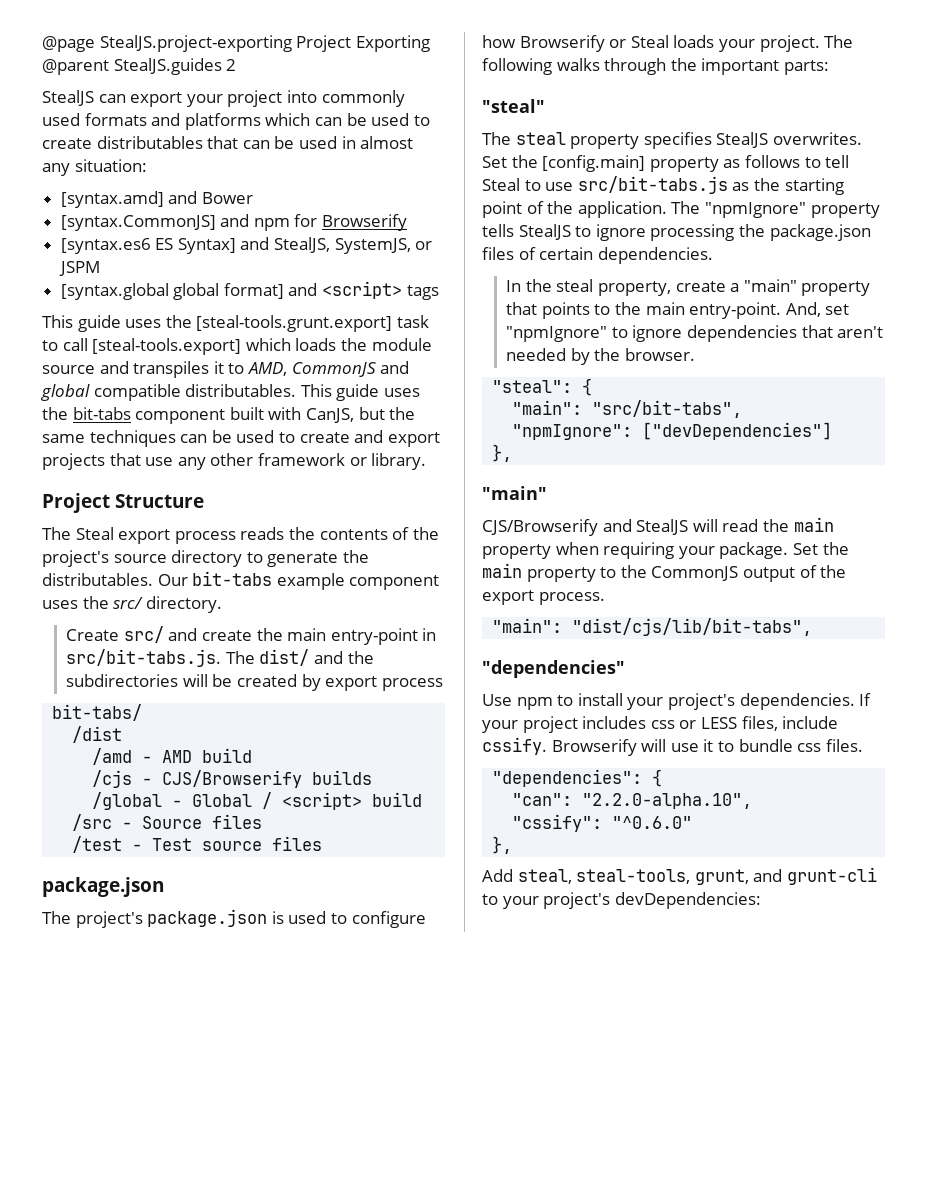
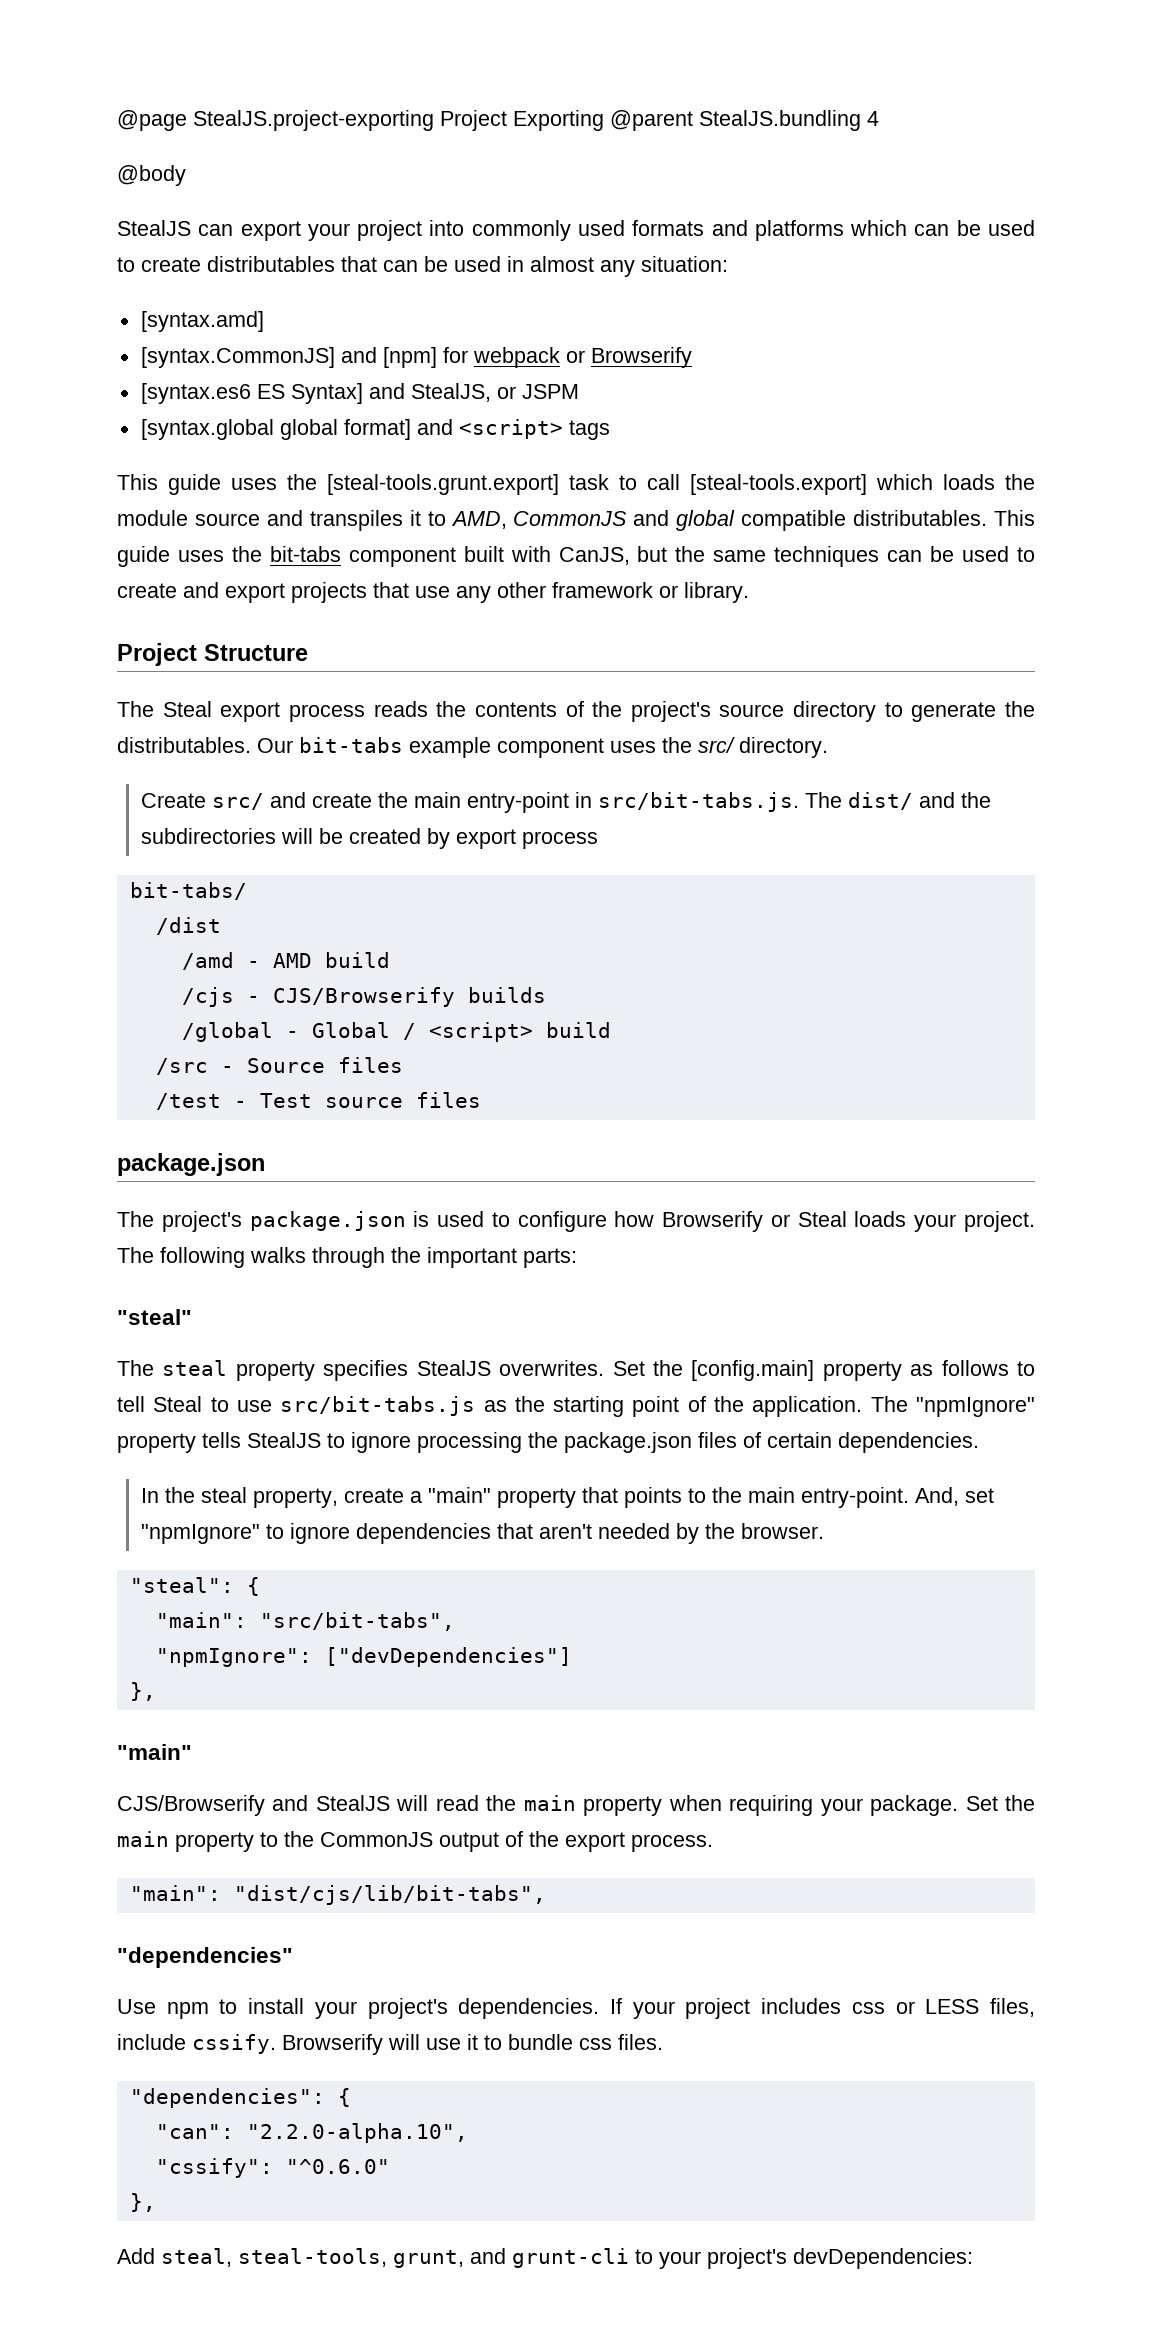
- @page StealJS.project-exporting Project Exporting @parent StealJS.guides 2
+ @page StealJS.project-exporting Project Exporting @parent StealJS.bundling 4
+ @body
- [syntax.amd] and Bower
+ [syntax.amd]
- [syntax.CommonJS] and npm for Browserify
+ [syntax.CommonJS] and [npm] for webpack or Browserify
- [syntax.es6 ES Syntax] and StealJS, SystemJS, or JSPM
+ [syntax.es6 ES Syntax] and StealJS, or JSPM

